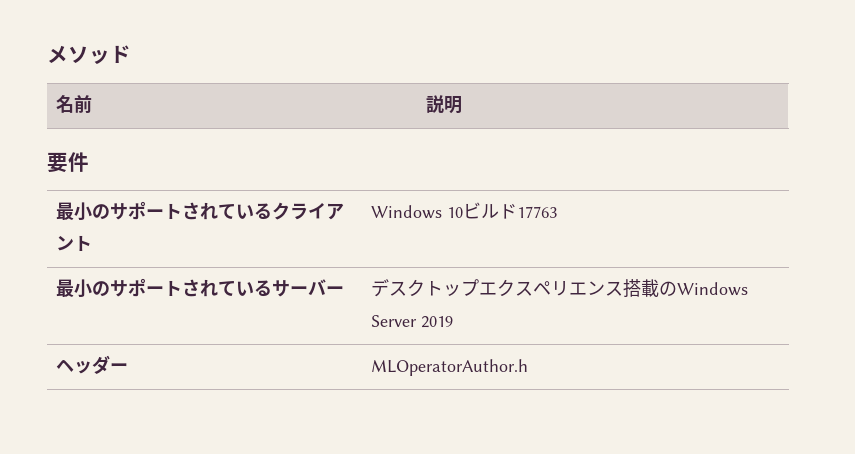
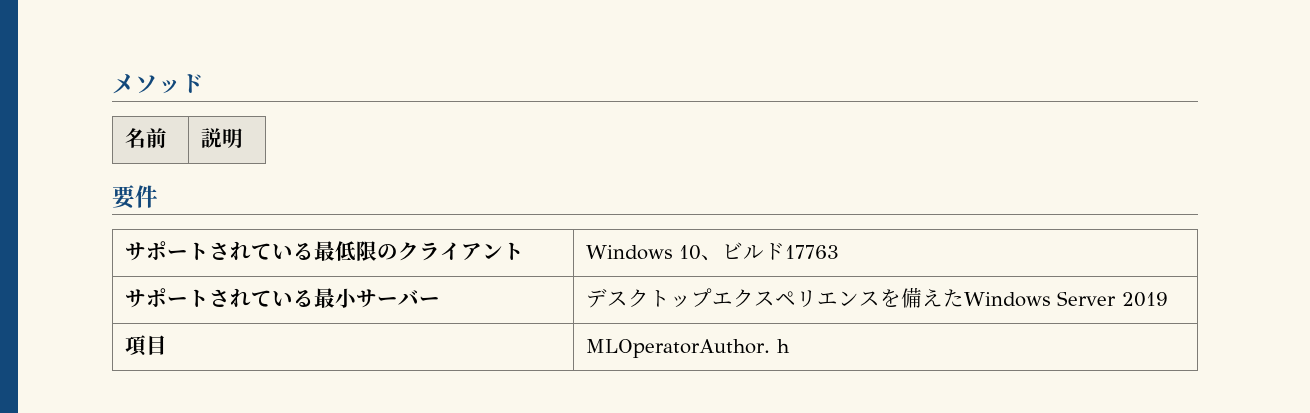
- 最小のサポートされているクライアント | Windows 10ビルド17763
+ サポートされている最低限のクライアント | Windows 10、ビルド17763
- 最小のサポートされているサーバー | デスクトップエクスペリエンス搭載のWindows Server 2019
+ サポートされている最小サーバー | デスクトップエクスペリエンスを備えたWindows Server 2019
- ヘッダー | MLOperatorAuthor.h
+ 項目 | MLOperatorAuthor. h

